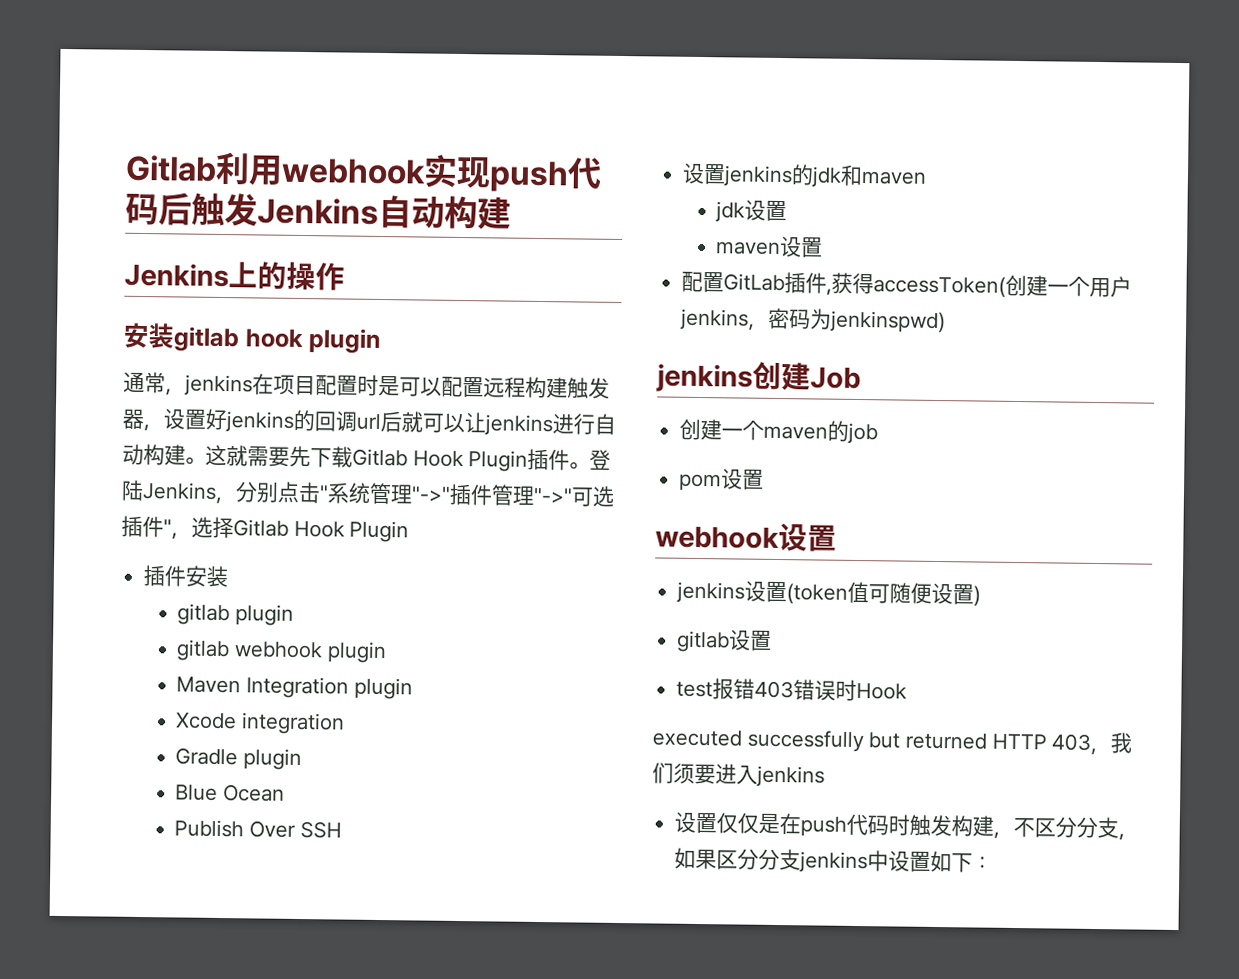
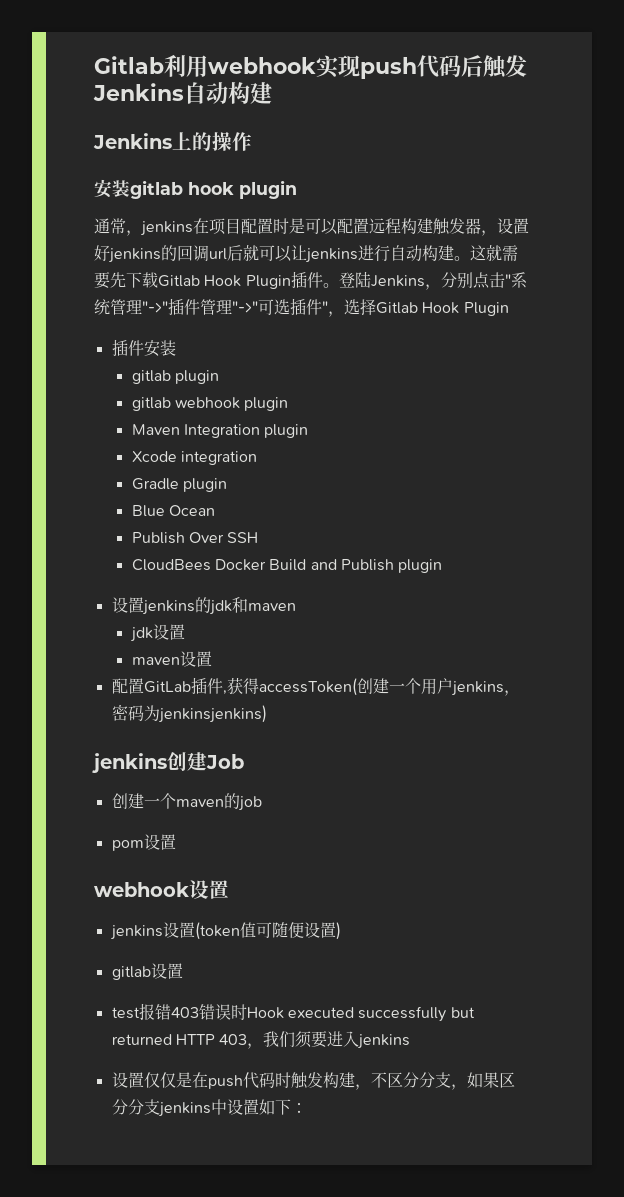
+ CloudBees Docker Build and Publish plugin
- 配置GitLab插件,获得accessToken(创建一个用户jenkins，密码为jenkinspwd)
+ 配置GitLab插件,获得accessToken(创建一个用户jenkins，密码为jenkinsjenkins)
- test报错403错误时Hook
- executed successfully but returned HTTP 403，我们须要进入jenkins
+ test报错403错误时Hook executed successfully but returned HTTP 403，我们须要进入jenkins

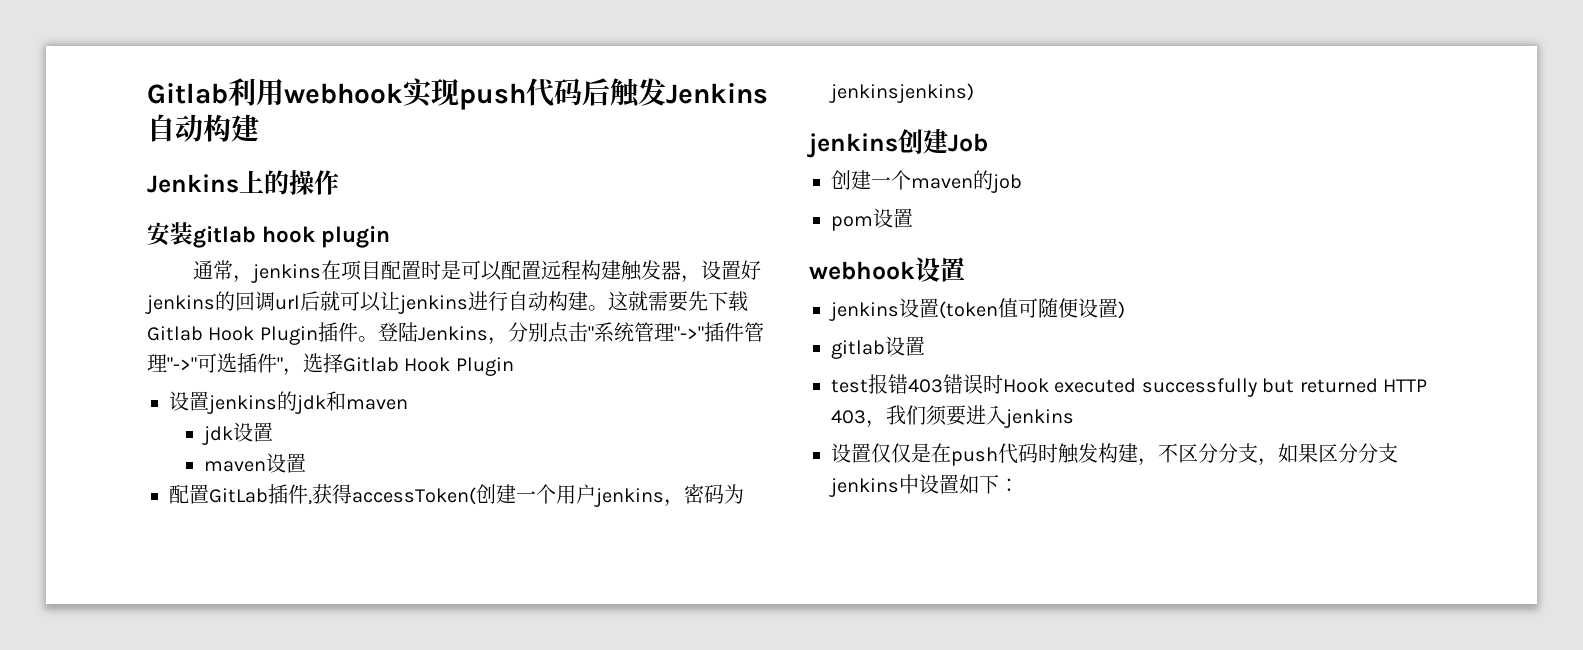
- 插件安装
- gitlab plugin
- gitlab webhook plugin
- Maven Integration plugin
- Xcode integration
- Gradle plugin
- Blue Ocean
- Publish Over SSH
- CloudBees Docker Build and Publish plugin

